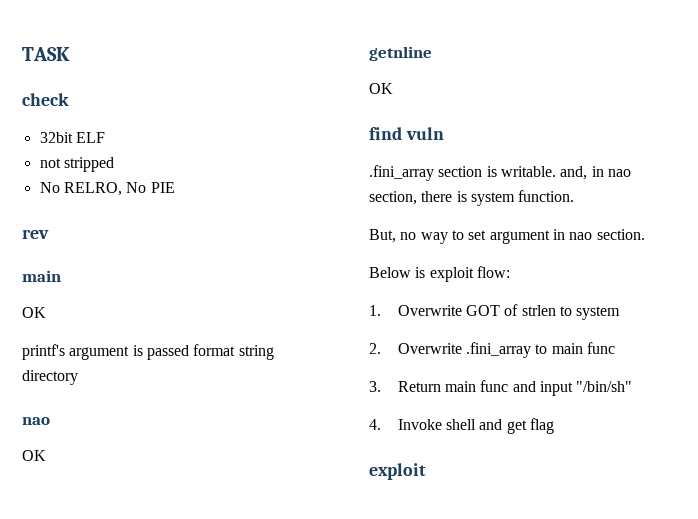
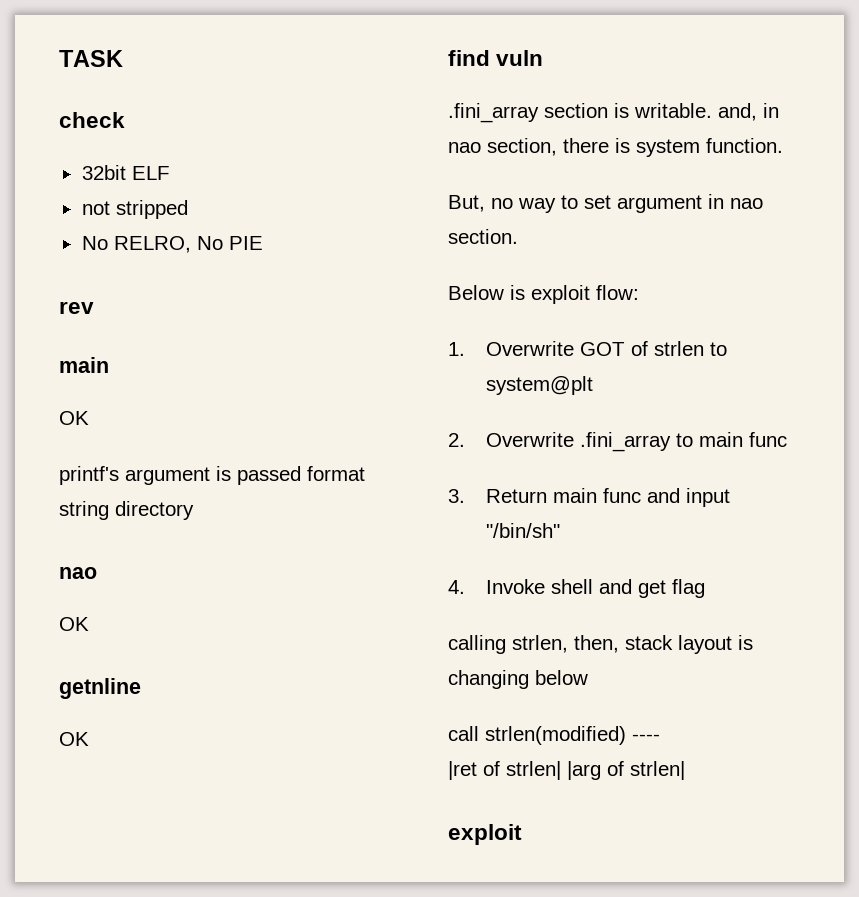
- 1. Overwrite GOT of strlen to system
+ 1. Overwrite GOT of strlen to system@plt
+ calling strlen, then, stack layout is changing below
+ call strlen(modified) ----
+ |ret of strlen| |arg of strlen|

